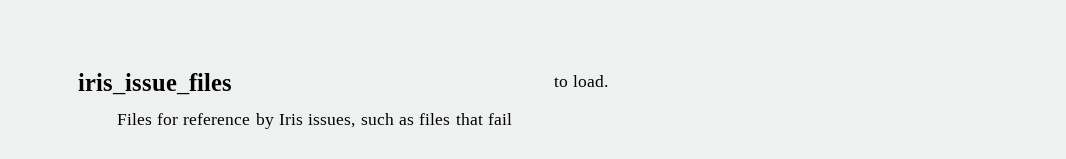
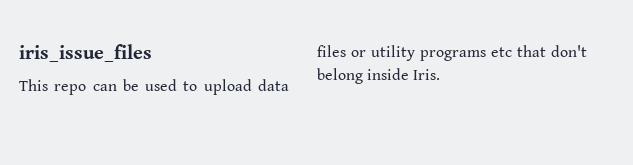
- Files for reference by Iris issues, such as files that fail to load.
+ This repo can be used to upload data files or utility programs etc that don't belong inside Iris.

